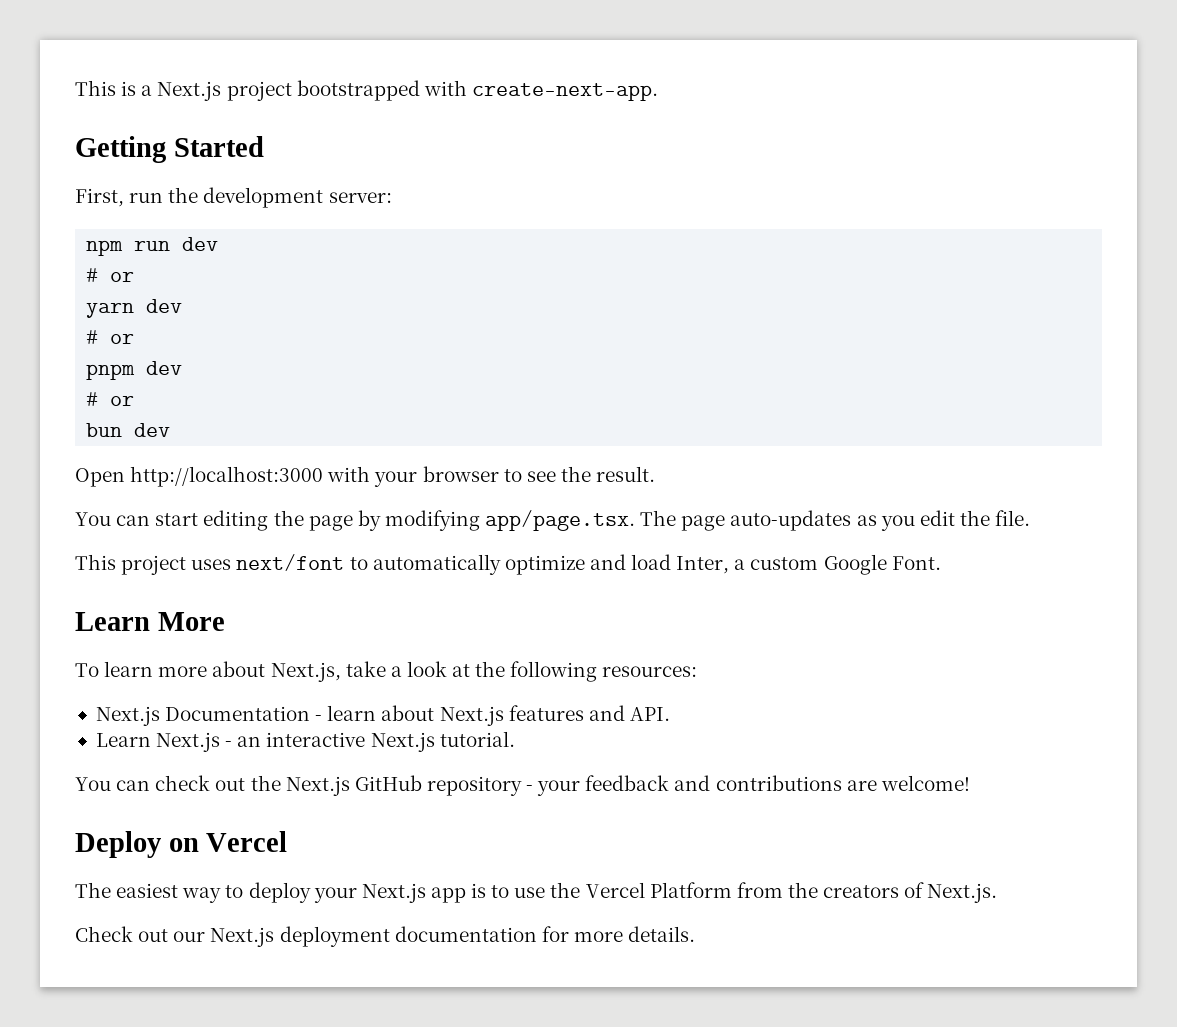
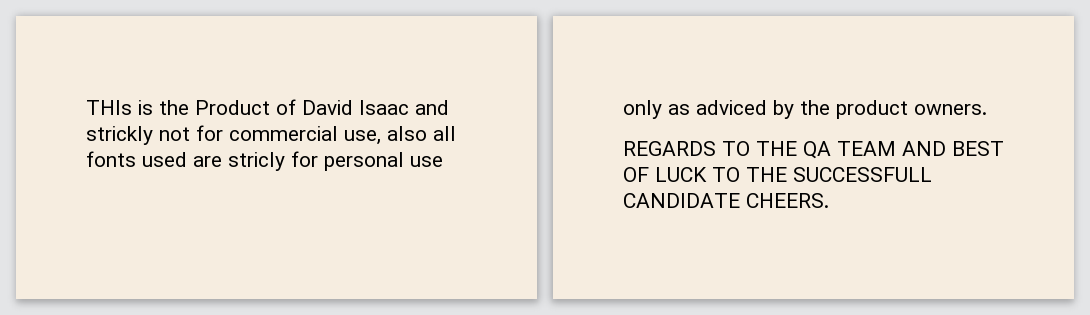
- This is a Next.js project bootstrapped with create-next-app.
- Getting Started
- First, run the development server:
- npm run dev
- # or
- yarn dev
- # or
- pnpm dev
- # or
- bun dev
- Open http://localhost:3000 with your browser to see the result.
- You can start editing the page by modifying app/page.tsx. The page auto-updates as you edit the file.
- This project uses next/font to automatically optimize and load Inter, a custom Google Font.
- Learn More
- To learn more about Next.js, take a look at the following resources:
- Next.js Documentation - learn about Next.js features and API.
- Learn Next.js - an interactive Next.js tutorial.
- You can check out the Next.js GitHub repository - your feedback and contributions are welcome!
- Deploy on Vercel
- The easiest way to deploy your Next.js app is to use the Vercel Platform from the creators of Next.js.
- Check out our Next.js deployment documentation for more details.
+ THIs is the Product of David Isaac and strickly not for commercial use, also all fonts used are stricly for personal use only as adviced by the product owners.
+ REGARDS TO THE QA TEAM AND BEST OF LUCK TO THE SUCCESSFULL CANDIDATE CHEERS.

